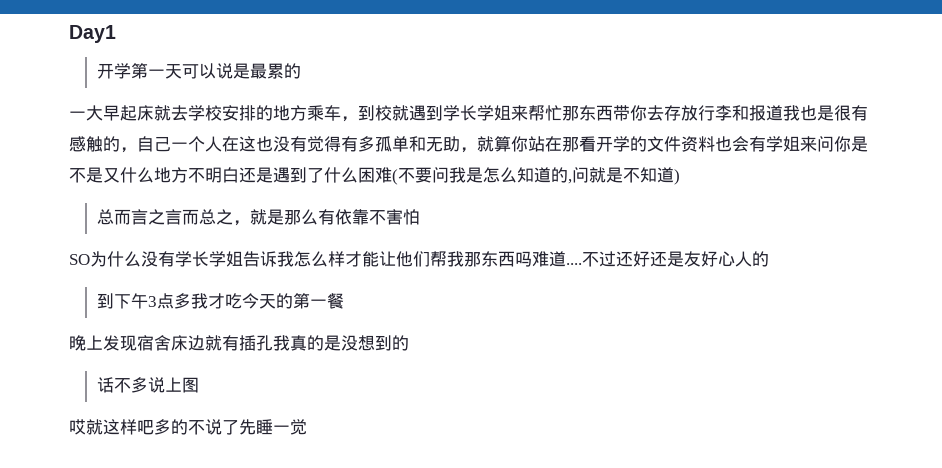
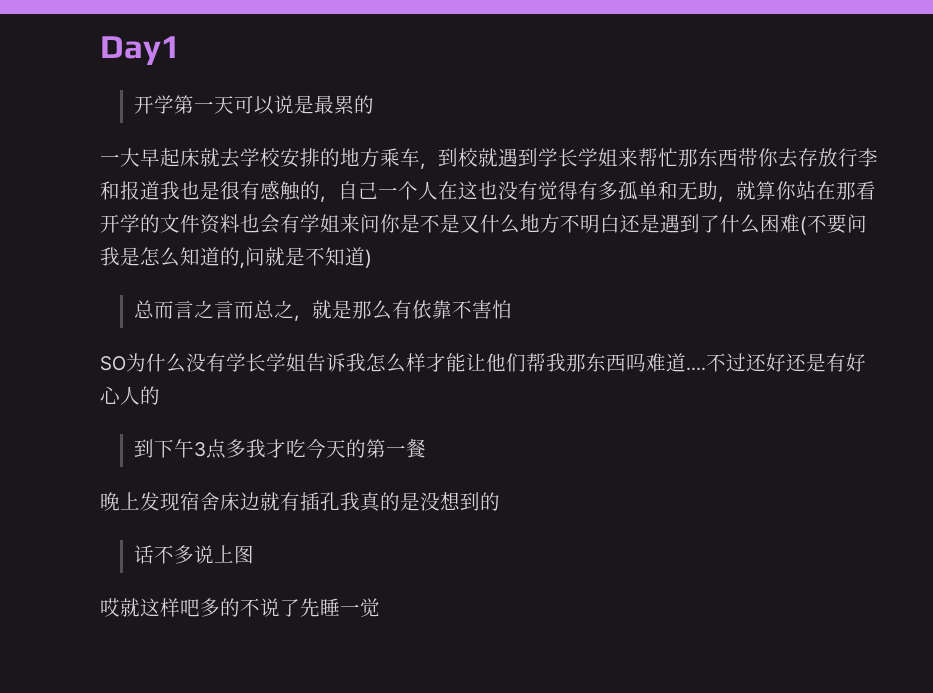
- 不过还好还是友好心人的
+ 不过还好还是有好心人的

